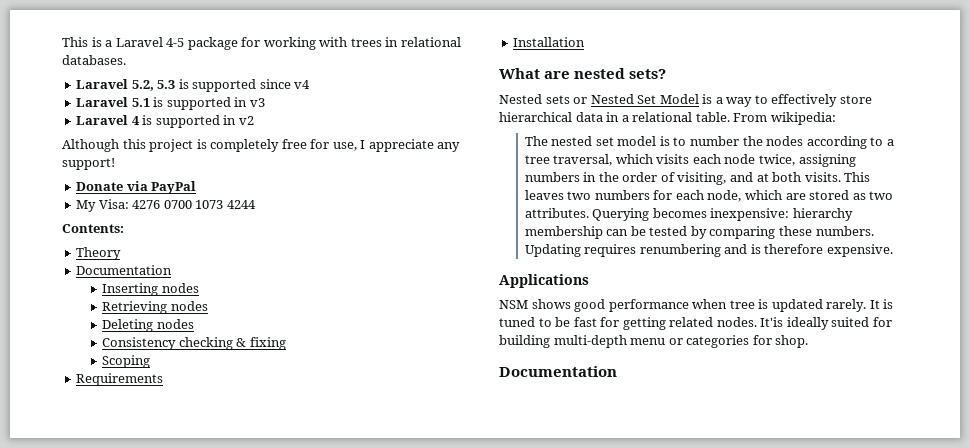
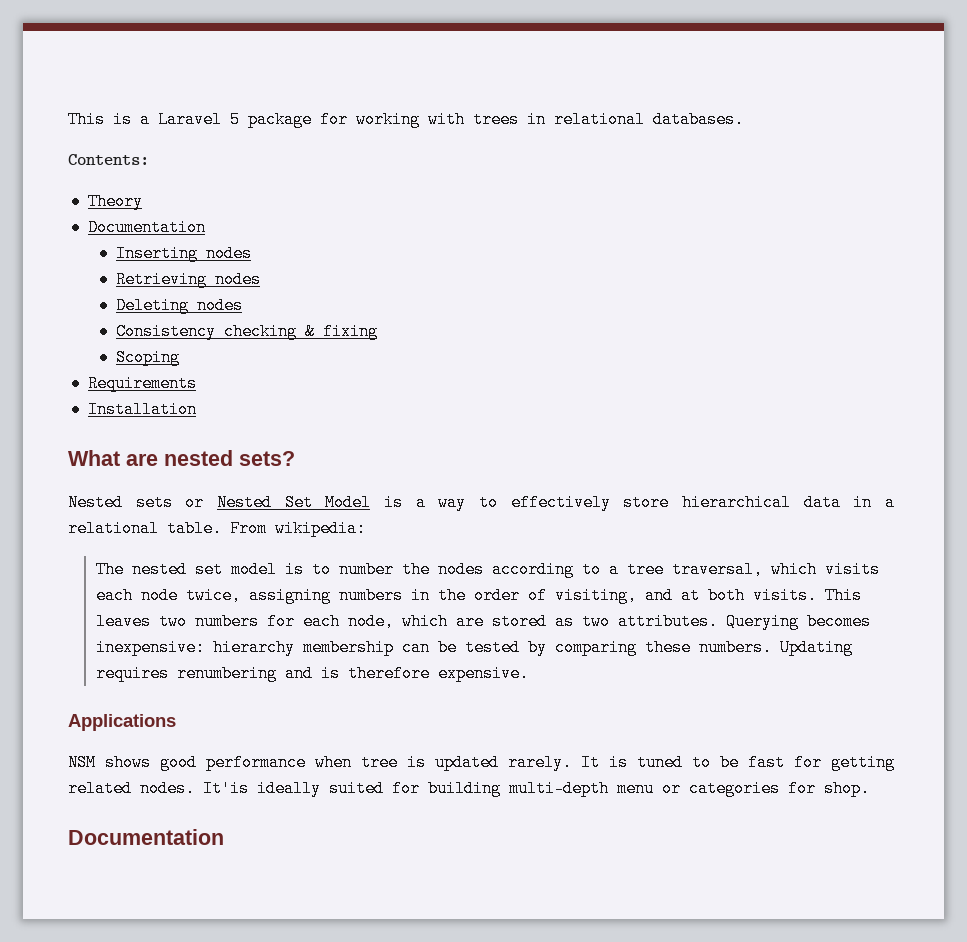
- This is a Laravel 4-5 package for working with trees in relational databases.
+ This is a Laravel 5 package for working with trees in relational databases.
- Laravel 5.2, 5.3 is supported since v4
- Laravel 5.1 is supported in v3
- Laravel 4 is supported in v2
- Although this project is completely free for use, I appreciate any support!
- Donate via PayPal
- My Visa: 4276 0700 1073 4244

